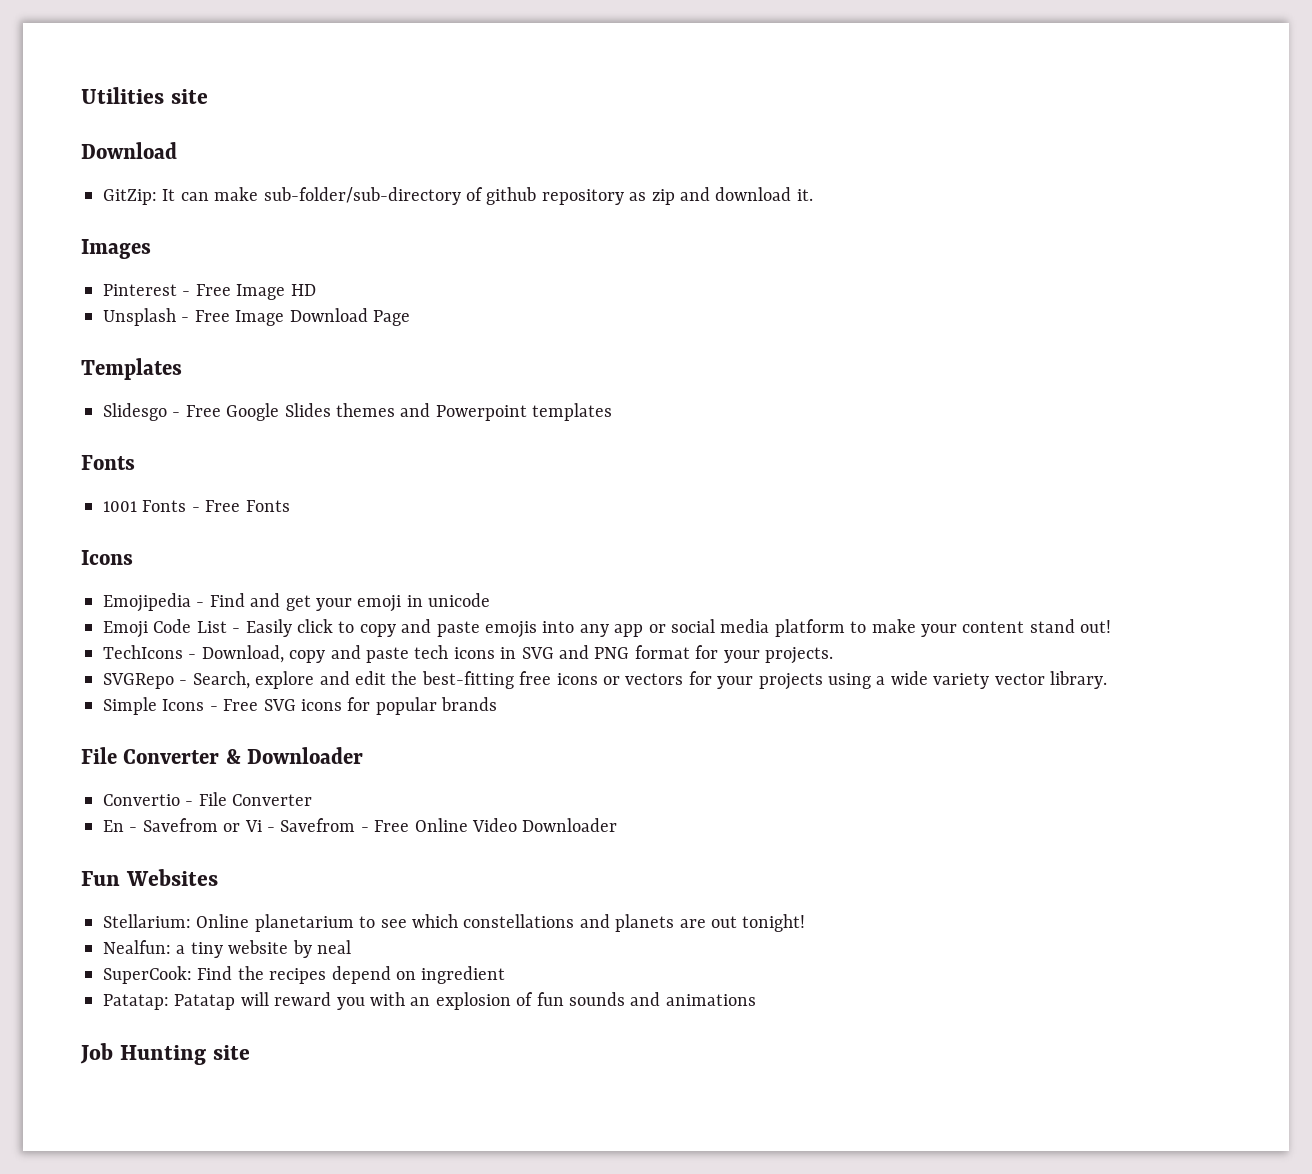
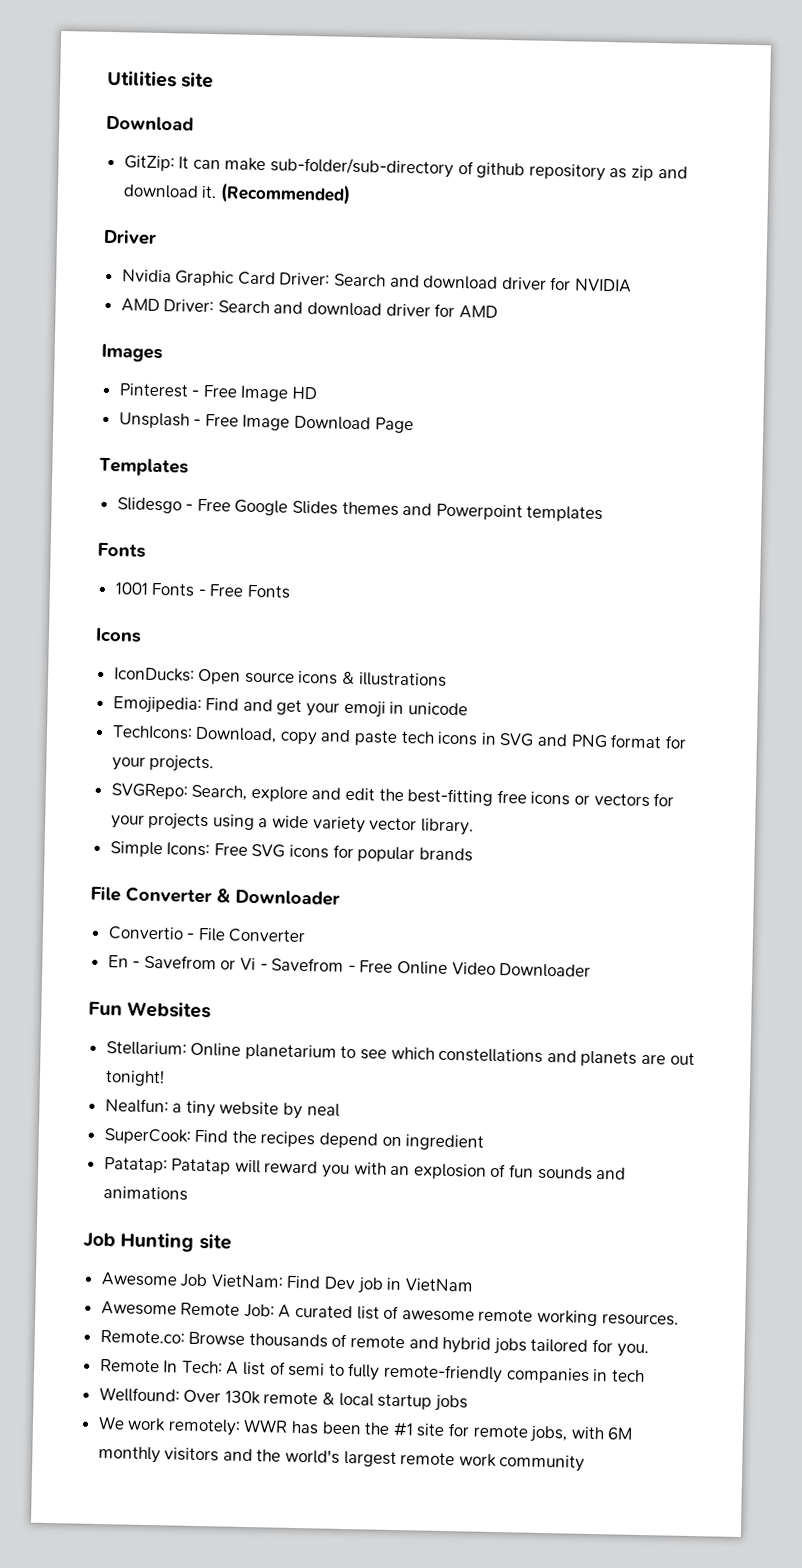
+ (Recommended)
+ Driver
+ Nvidia Graphic Card Driver: Search and download driver for NVIDIA
+ AMD Driver: Search and download driver for AMD
- Emojipedia - Find and get your emoji in unicode
+ IconDucks: Open source icons & illustrations
+ Emojipedia: Find and get your emoji in unicode
- Emoji Code List - Easily click to copy and paste emojis into any app or social media platform to make your content stand out!
- TechIcons - Download, copy and paste tech icons in SVG and PNG format for your projects.
+ TechIcons: Download, copy and paste tech icons in SVG and PNG format for your projects.
- SVGRepo - Search, explore and edit the best-fitting free icons or vectors for your projects using a wide variety vector library.
+ SVGRepo: Search, explore and edit the best-fitting free icons or vectors for your projects using a wide variety vector library.
- Simple Icons - Free SVG icons for popular brands
+ Simple Icons: Free SVG icons for popular brands
+ Awesome Job VietNam: Find Dev job in VietNam
+ Awesome Remote Job: A curated list of awesome remote working resources.
+ Remote.co: Browse thousands of remote and hybrid jobs tailored for you.
+ Remote In Tech: A list of semi to fully remote-friendly companies in tech
+ Wellfound: Over 130k remote & local startup jobs
+ We work remotely: WWR has been the #1 site for remote jobs, with 6M monthly visitors and the world's largest remote work community

